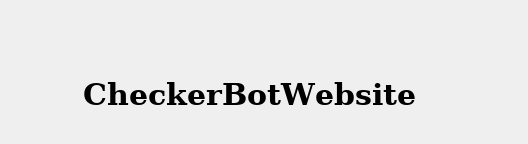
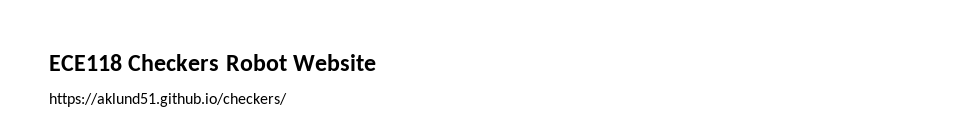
- CheckerBotWebsite
+ ECE118 Checkers Robot Website
+ https://aklund51.github.io/checkers/

